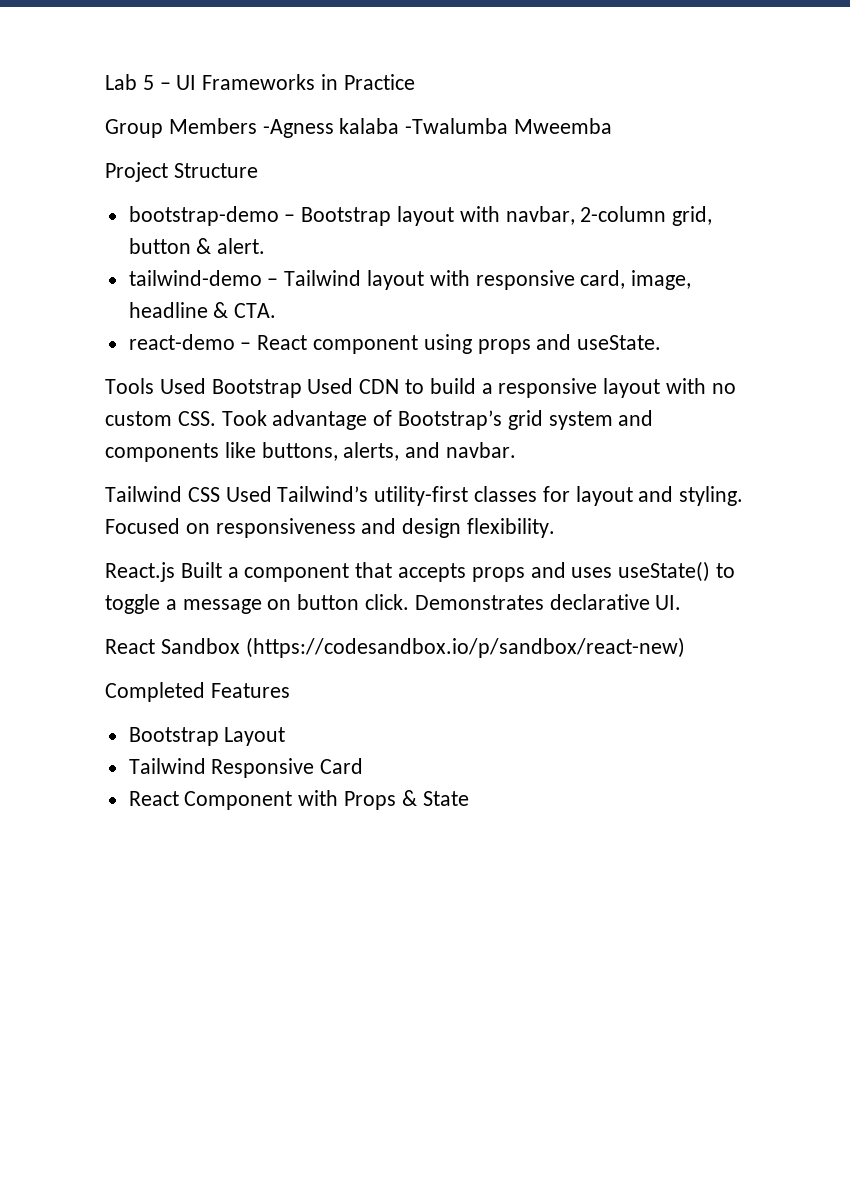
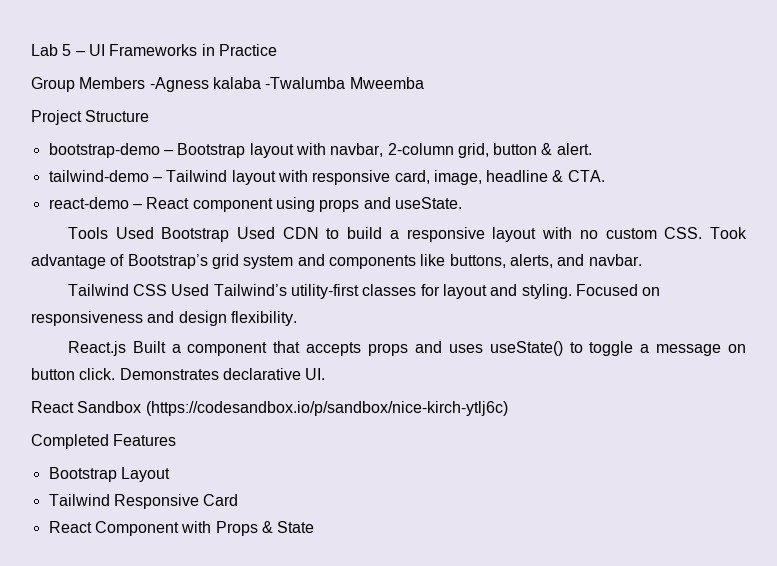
- React Sandbox (https://codesandbox.io/p/sandbox/react-new)
+ React Sandbox (https://codesandbox.io/p/sandbox/nice-kirch-ytlj6c)

